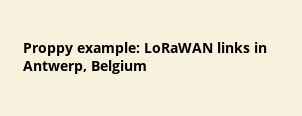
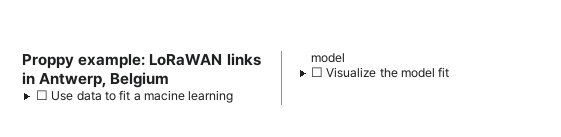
+ ☐ Use data to fit a macine learning model
+ ☐ Visualize the model fit

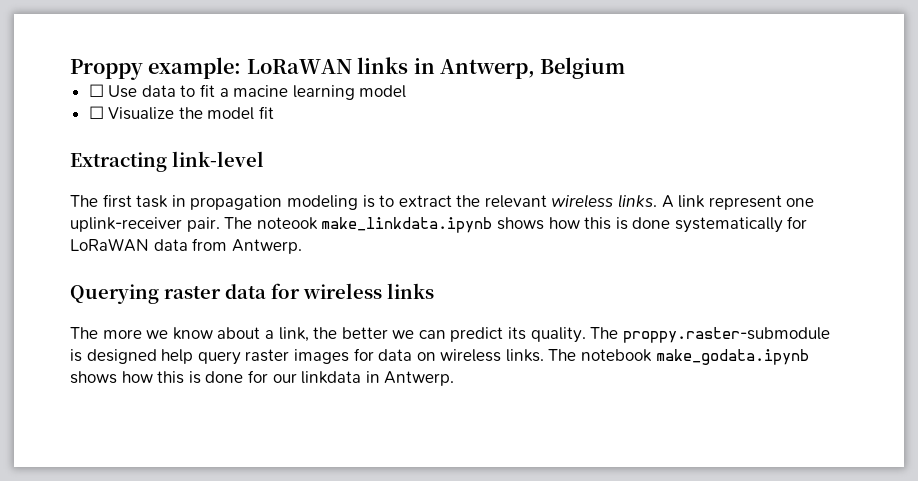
+ Extracting link-level
+ The first task in propagation modeling is to extract the relevant wireless links. A link represent one uplink-receiver pair. The noteook make_linkdata.ipynb shows how this is done systematically for LoRaWAN data from Antwerp.
+ Querying raster data for wireless links
+ The more we know about a link, the better we can predict its quality. The proppy.raster-submodule is designed help query raster images for data on wireless links. The notebook make_godata.ipynb shows how this is done for our linkdata in Antwerp.

